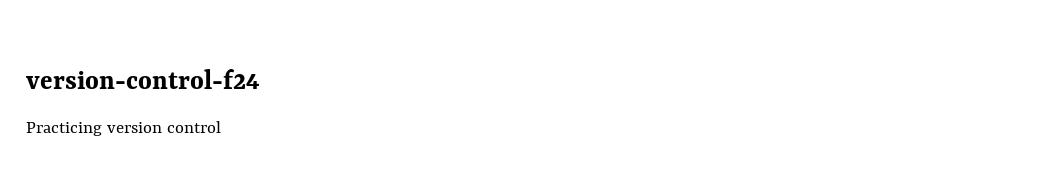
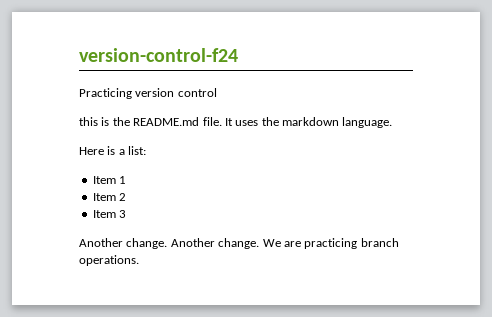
+ this is the README.md file. It uses the markdown language.
+ Here is a list:
+ Item 1
+ Item 2
+ Item 3
+ Another change. Another change. We are practicing branch operations.

